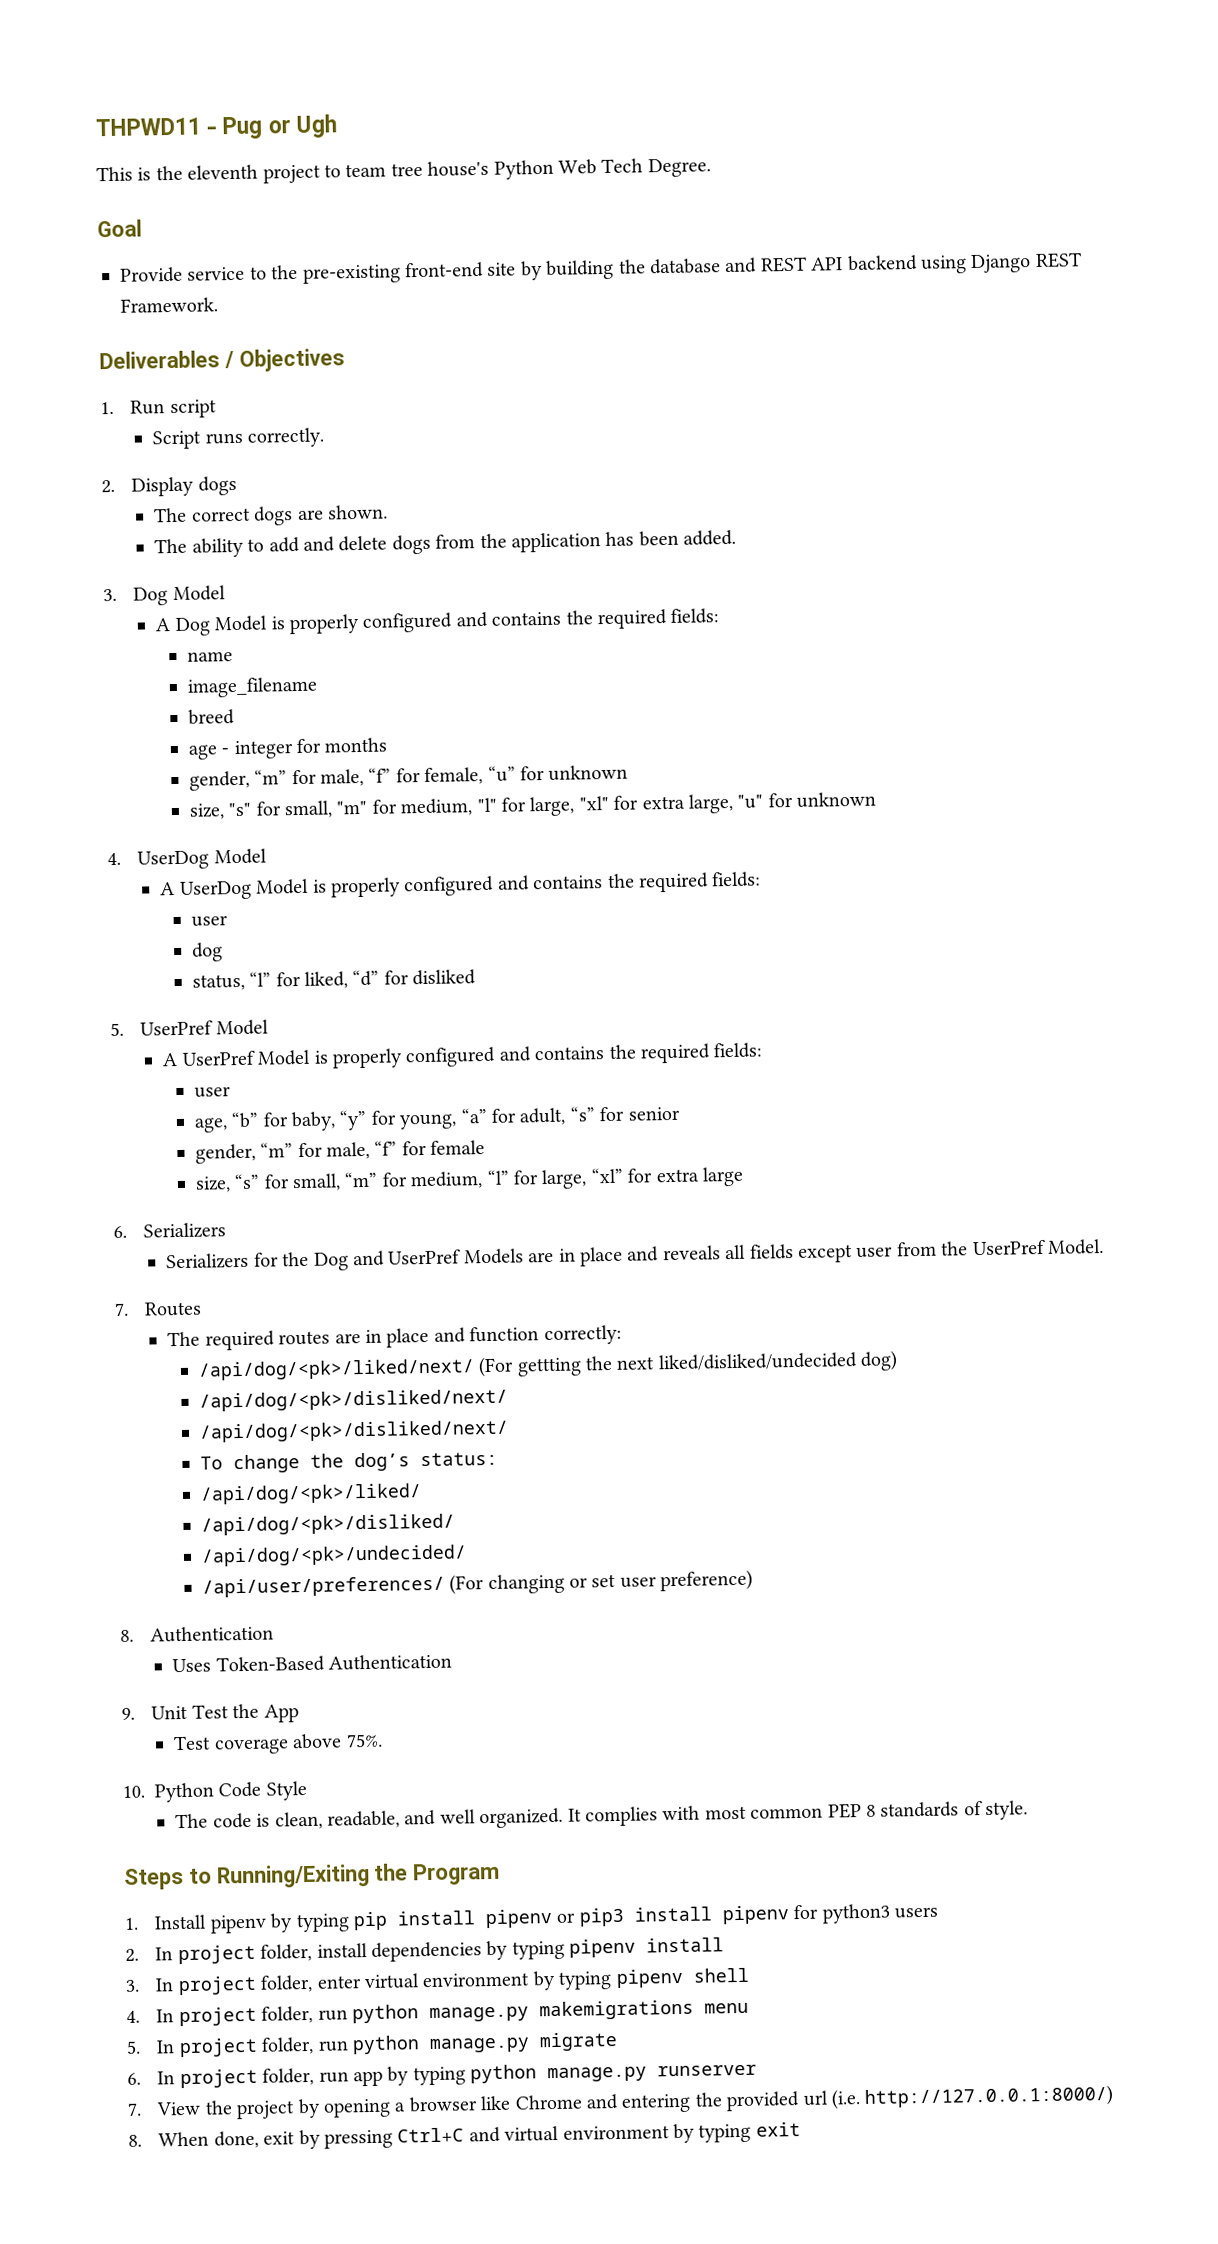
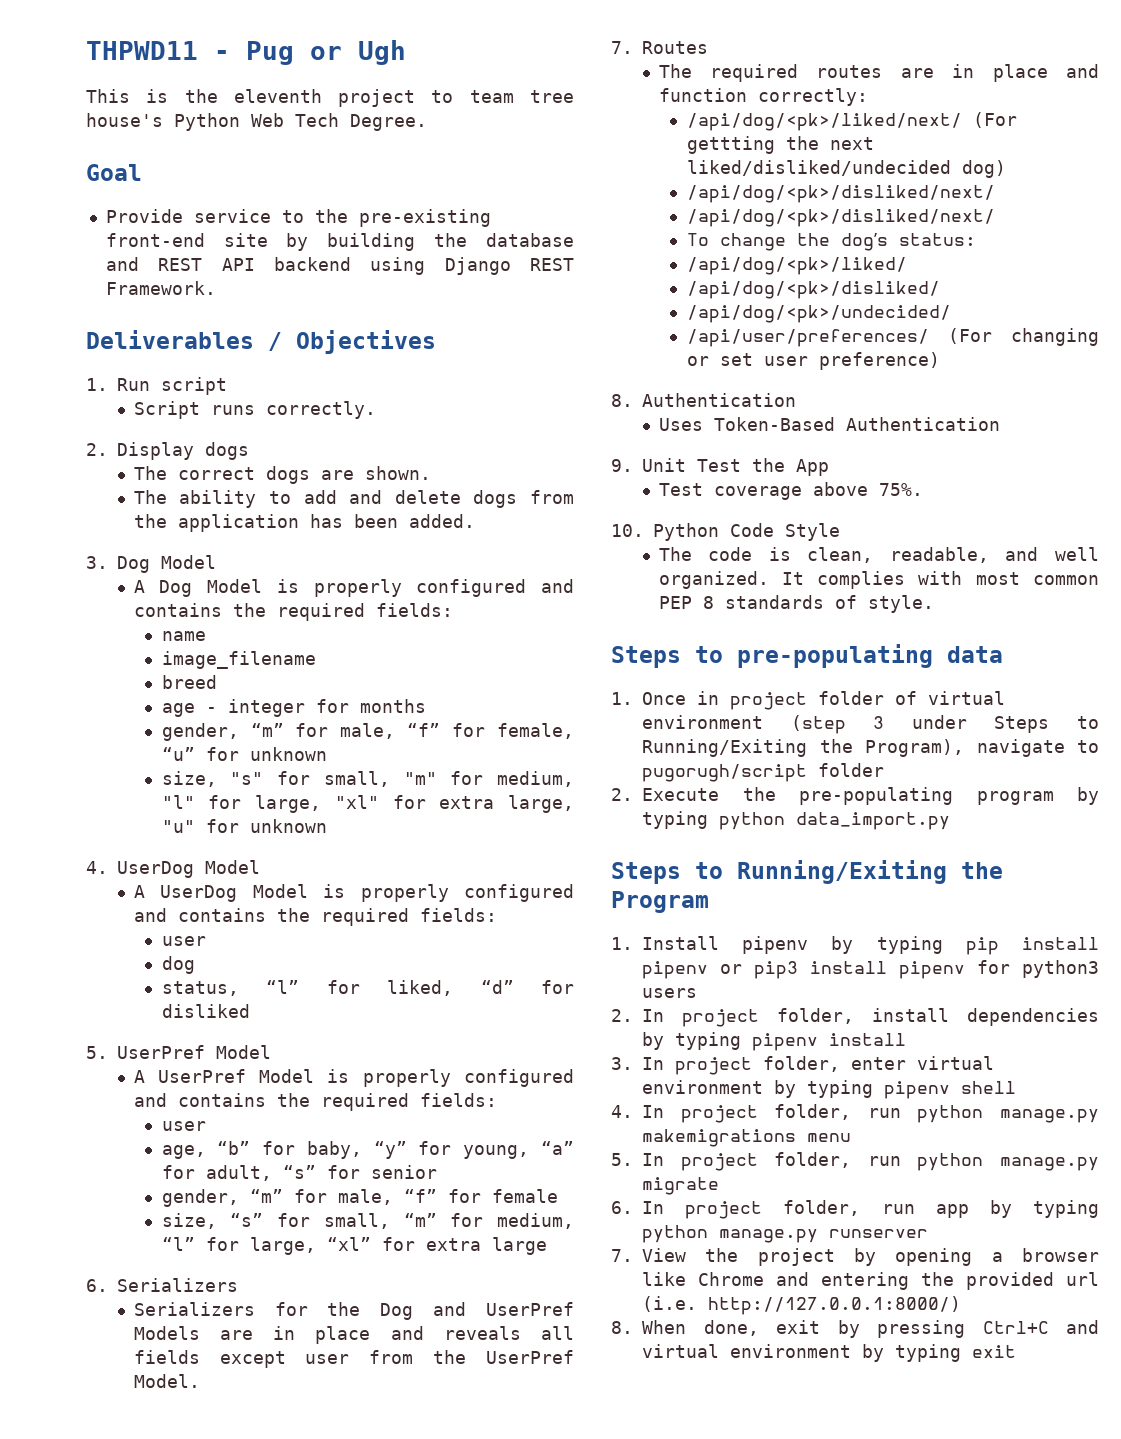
+ Steps to pre-populating data
+ 1. Once in project folder of virtual environment (step 3 under Steps to Running/Exiting the Program), navigate to pugorugh/script folder
+ 2. Execute the pre-populating program by typing python data_import.py

